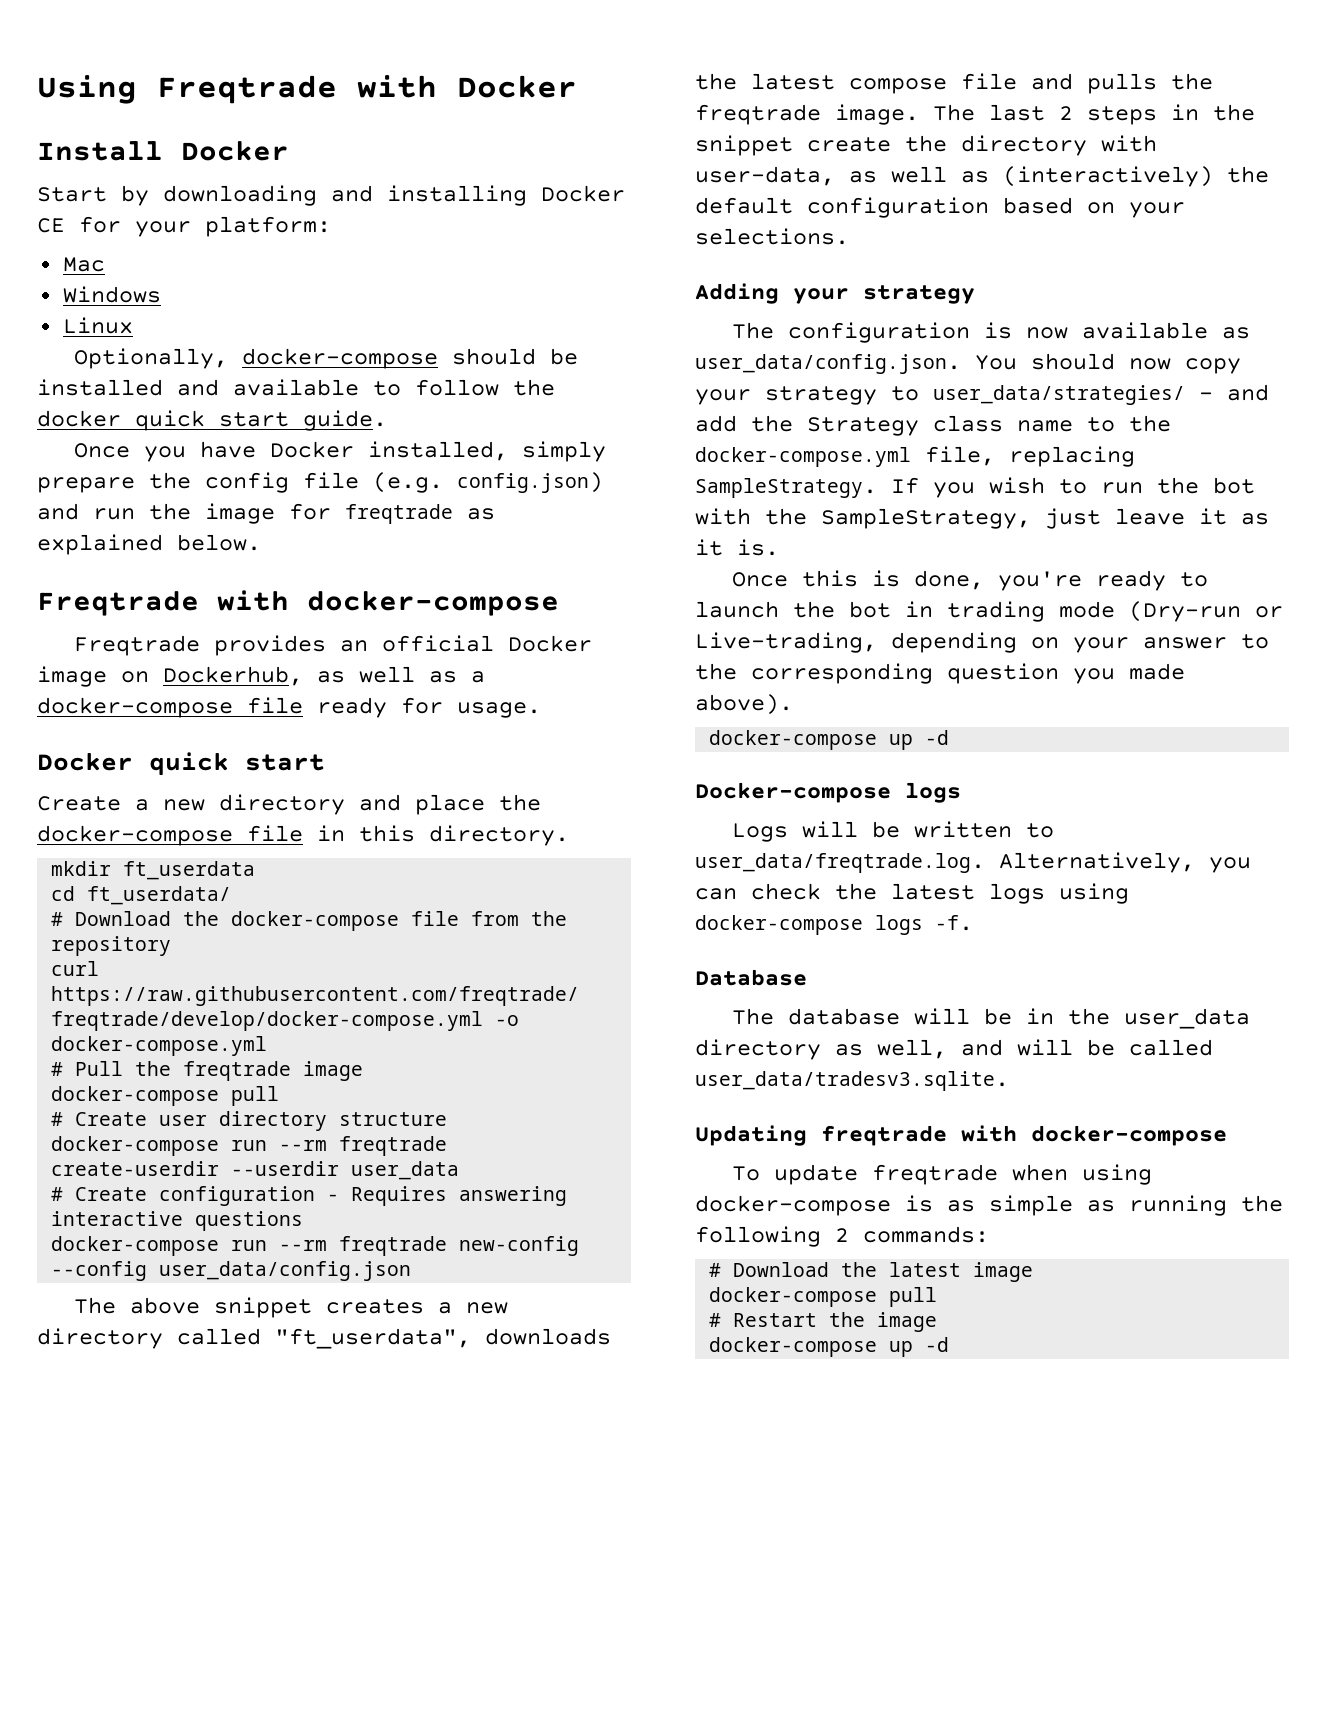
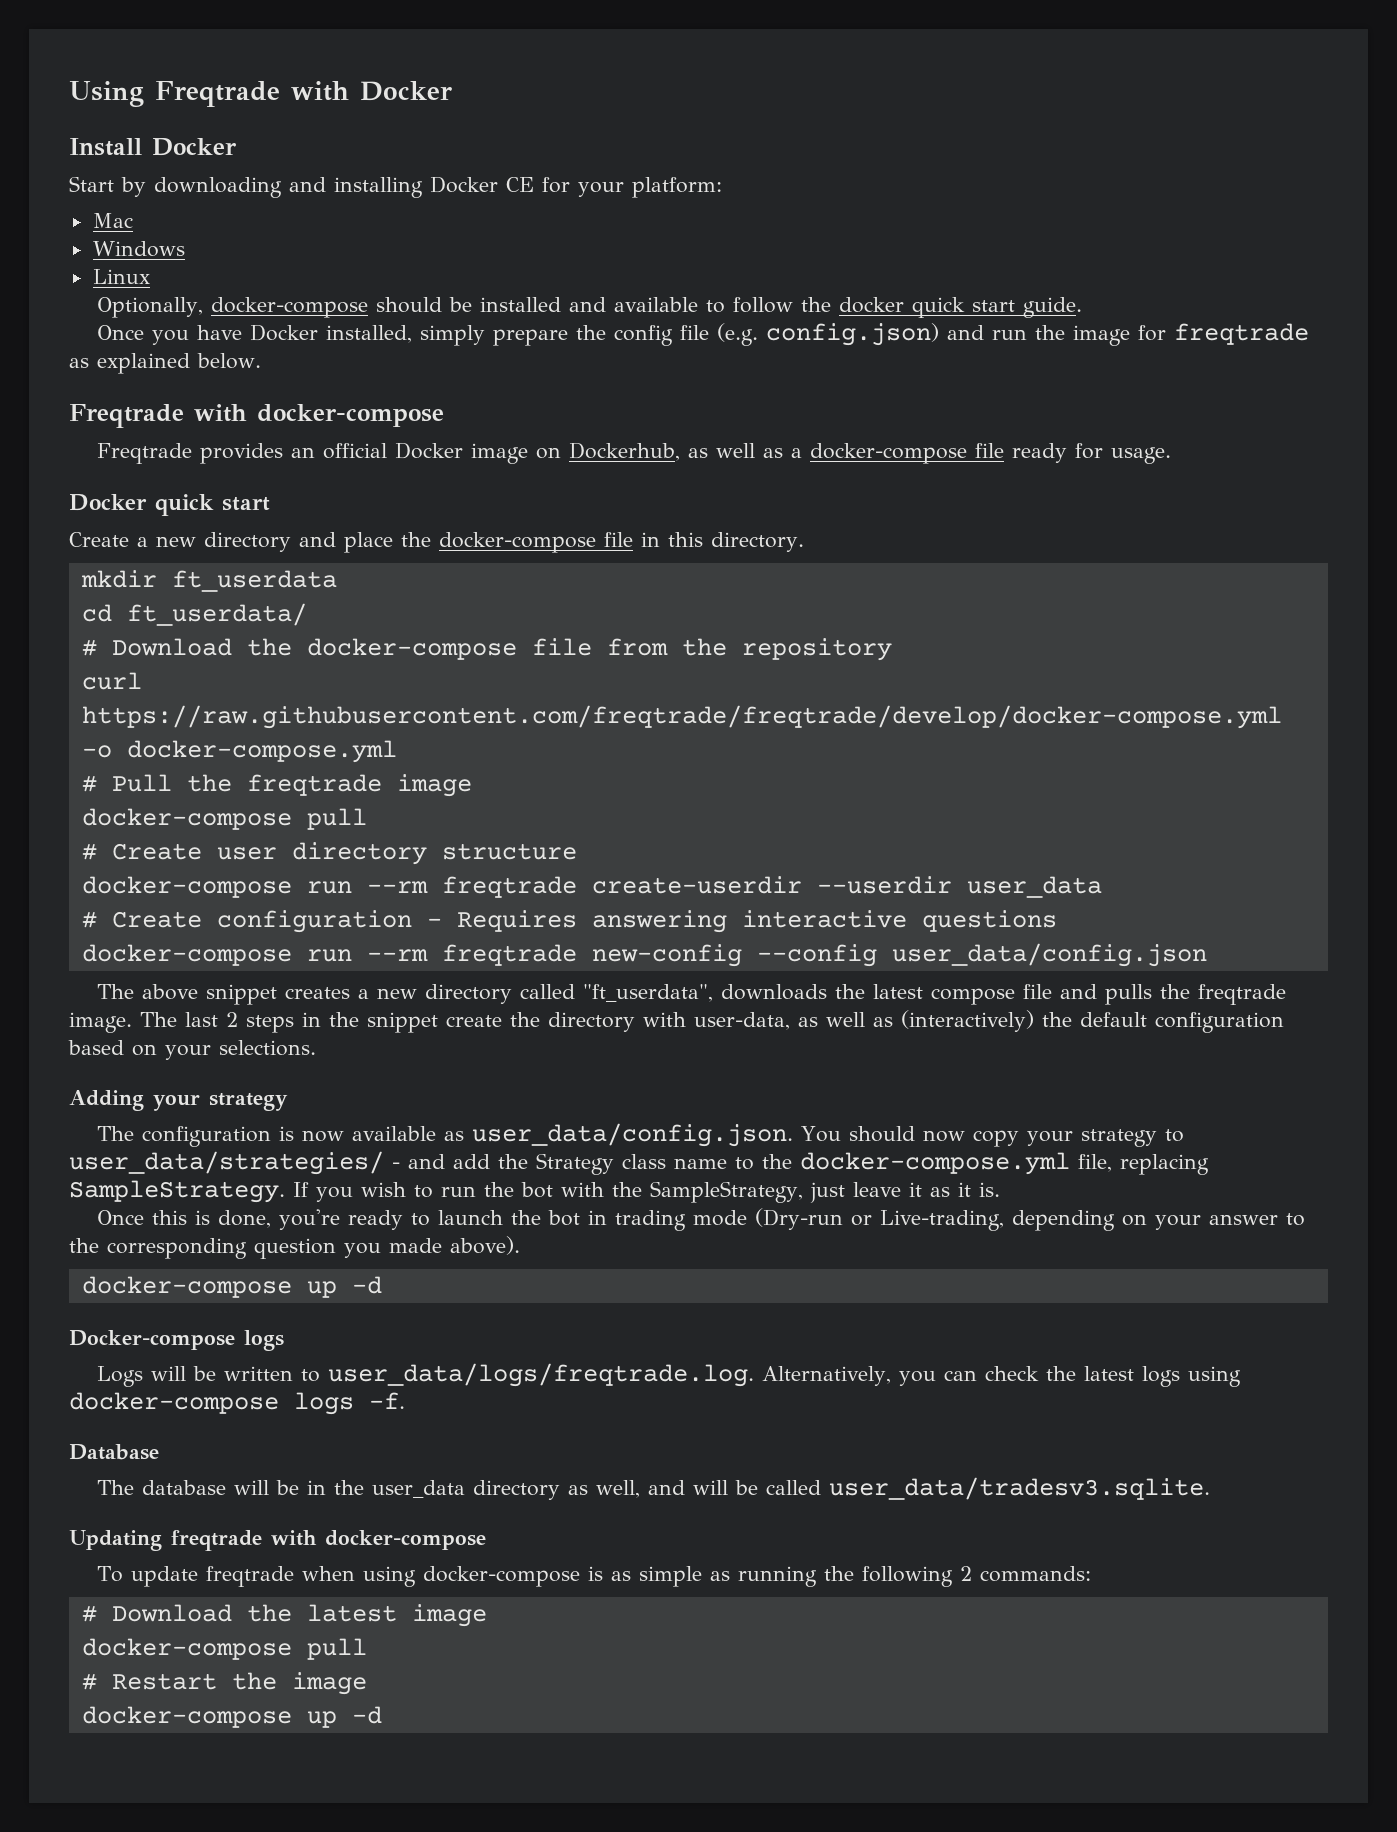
- Logs will be written to user_data/freqtrade.log. Alternatively, you can check the latest logs using docker-compose logs -f.
+ Logs will be written to user_data/logs/freqtrade.log. Alternatively, you can check the latest logs using docker-compose logs -f.

